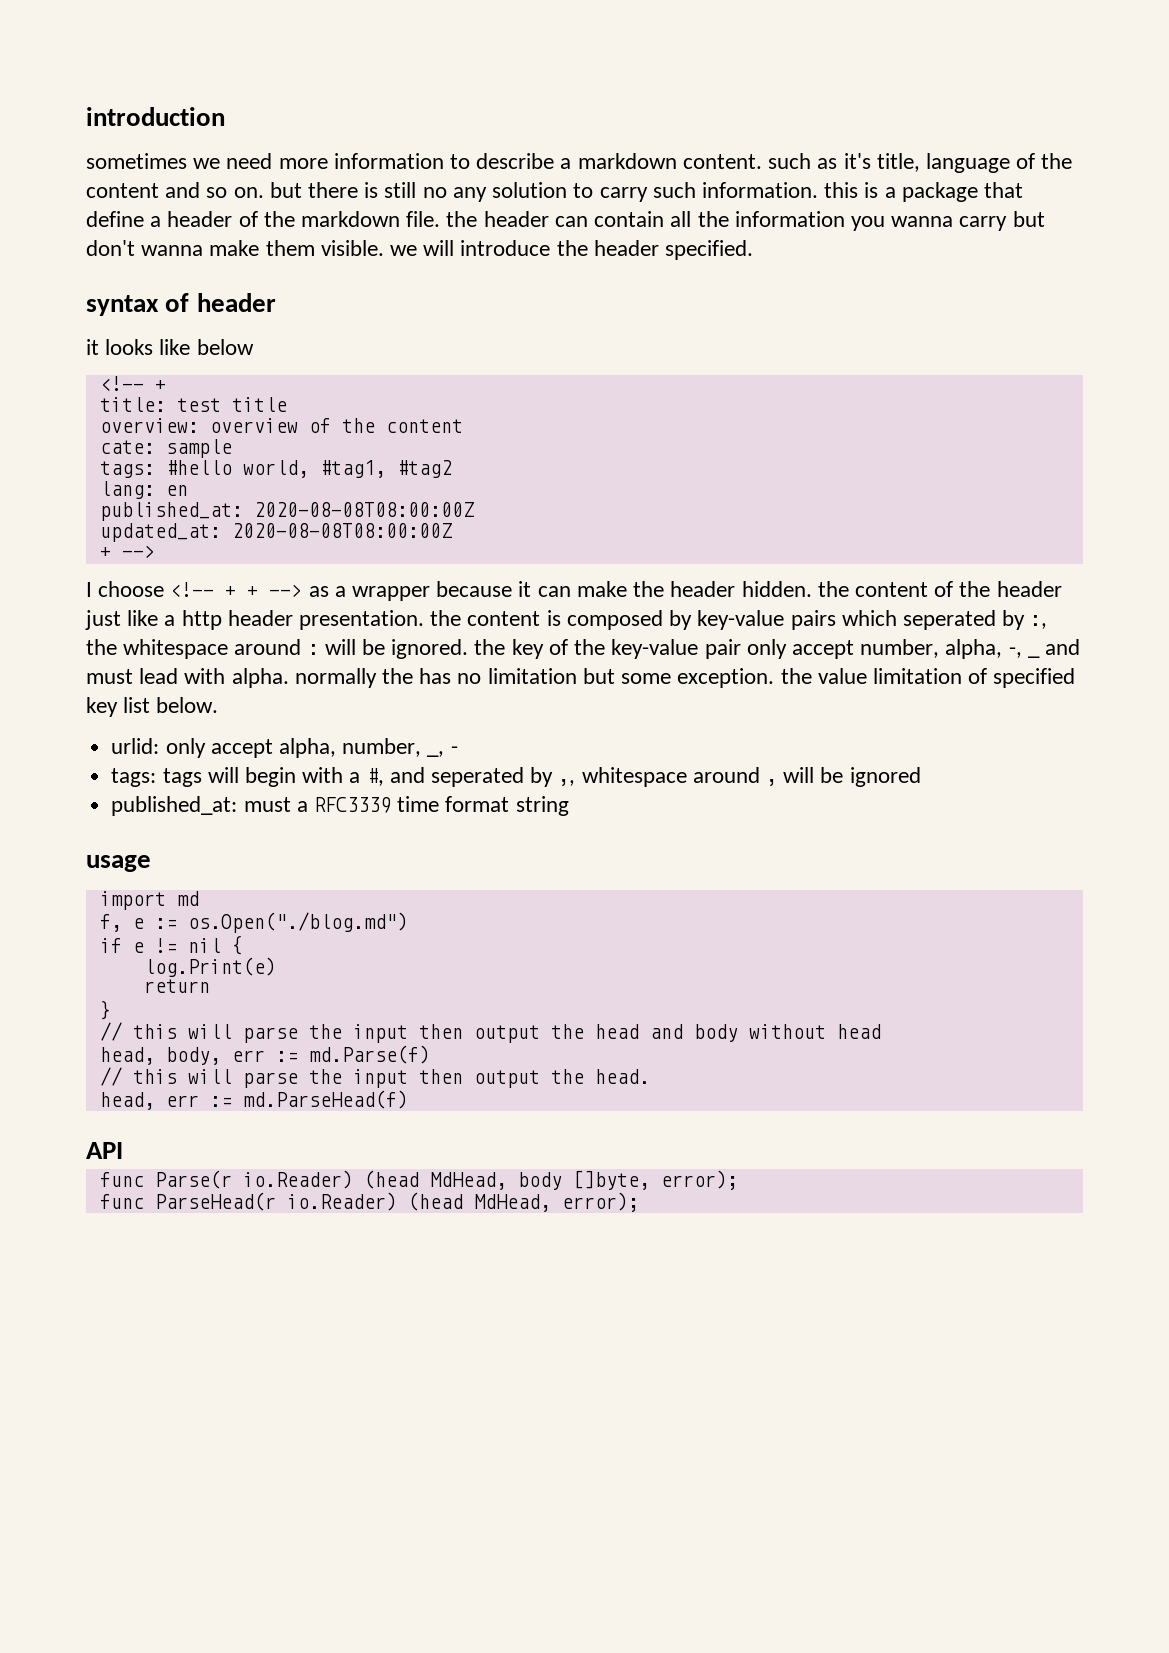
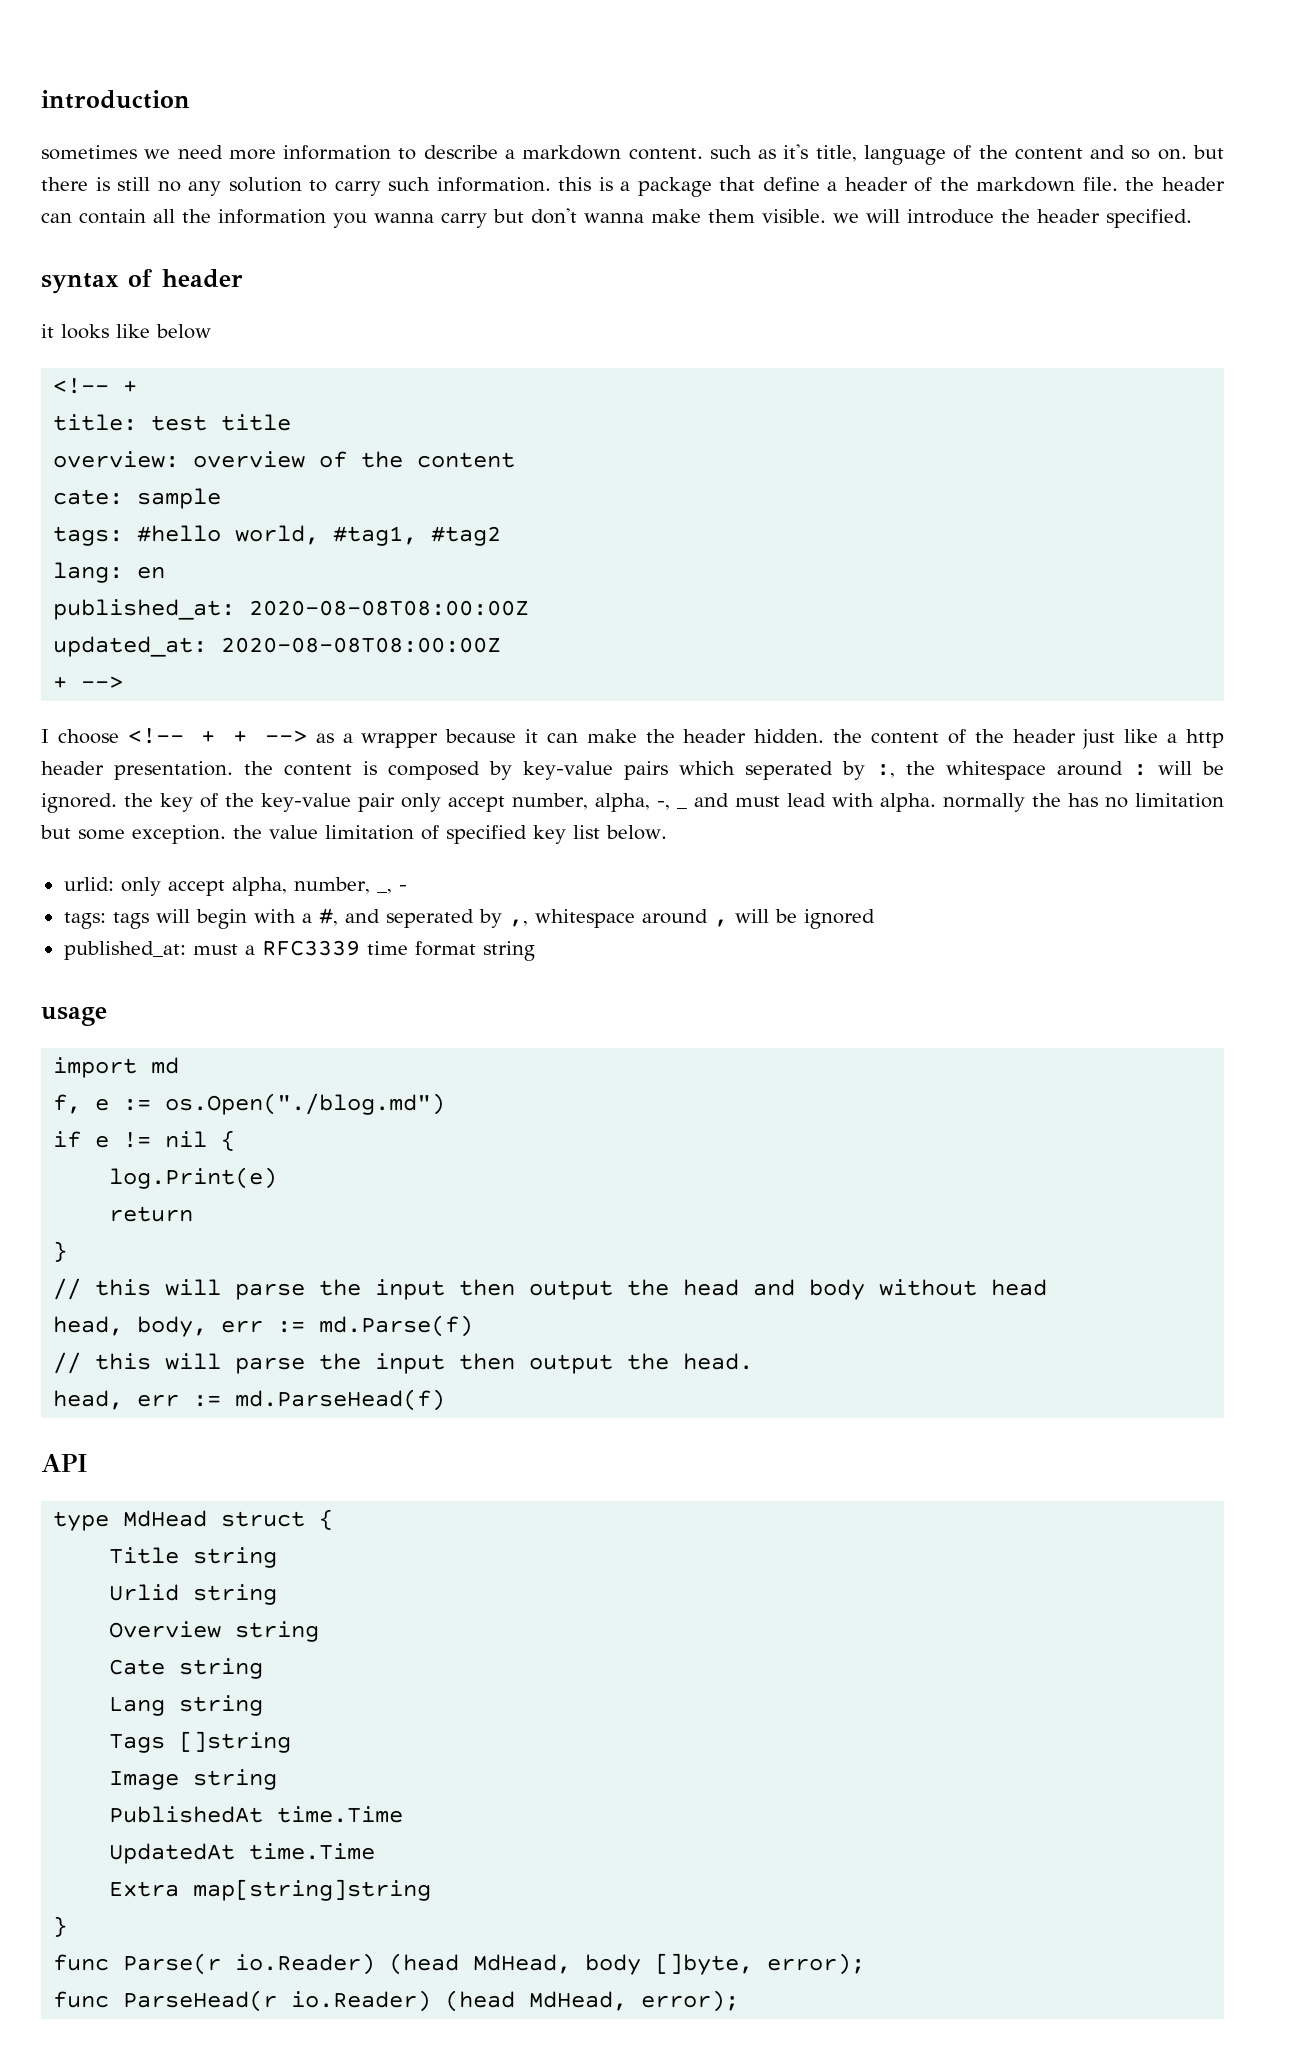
+ type MdHead struct {
+ Title string
+ Urlid string
+ Overview string
+ Cate string
+ Lang string
+ Tags []string
+ Image string
+ PublishedAt time.Time
+ UpdatedAt time.Time
+ Extra map[string]string
+ }

